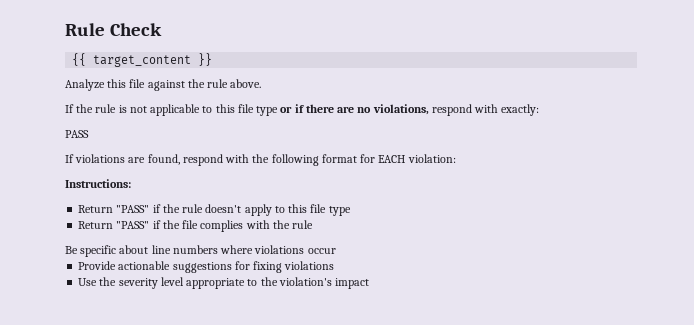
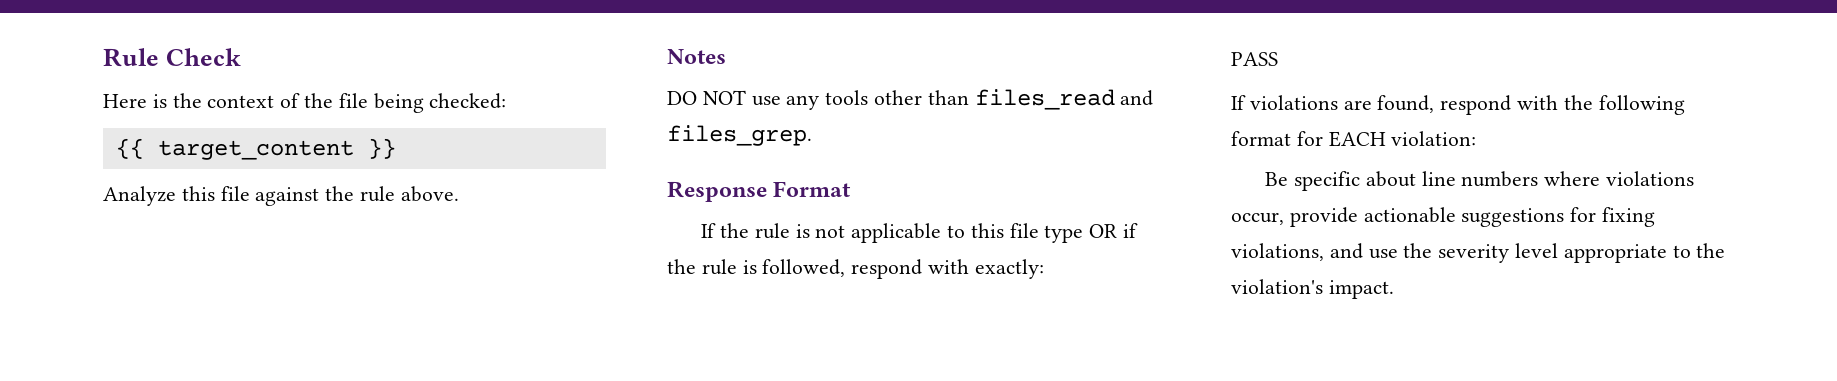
+ Here is the context of the file being checked:
+ Notes
+ DO NOT use any tools other than files_read and files_grep.
+ Response Format
- If the rule is not applicable to this file type or if there are no violations, respond with exactly:
+ If the rule is not applicable to this file type OR if the rule is followed, respond with exactly:
- Instructions:
- Return "PASS" if the rule doesn't apply to this file type
- Return "PASS" if the file complies with the rule
- Be specific about line numbers where violations occur
- Provide actionable suggestions for fixing violations
- Use the severity level appropriate to the violation's impact
+ Be specific about line numbers where violations occur, provide actionable suggestions for fixing violations, and use the severity level appropriate to the violation's impact.

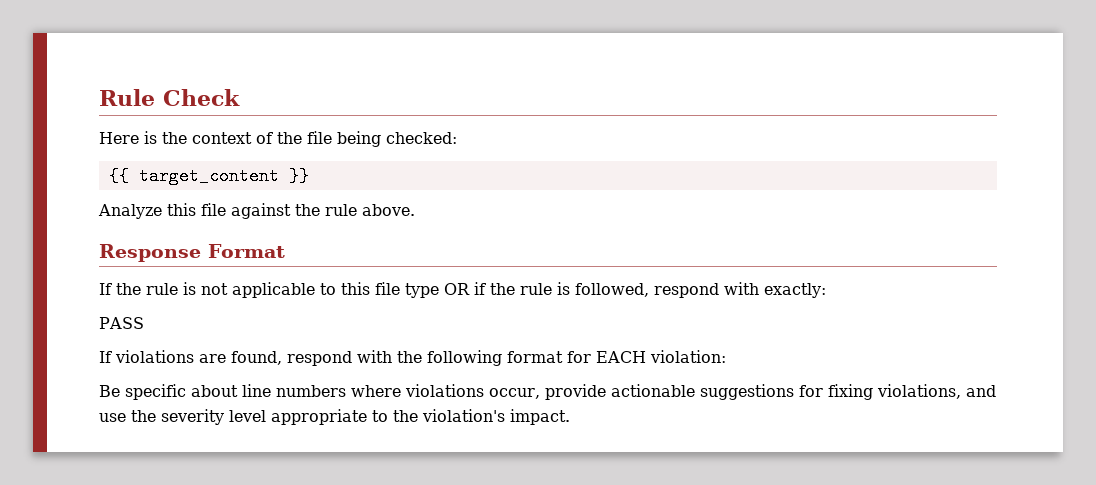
- Notes
- DO NOT use any tools other than files_read and files_grep.

